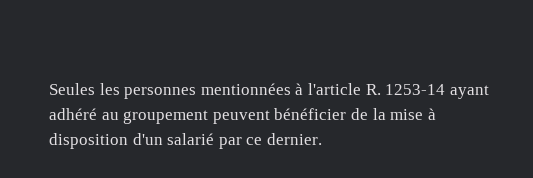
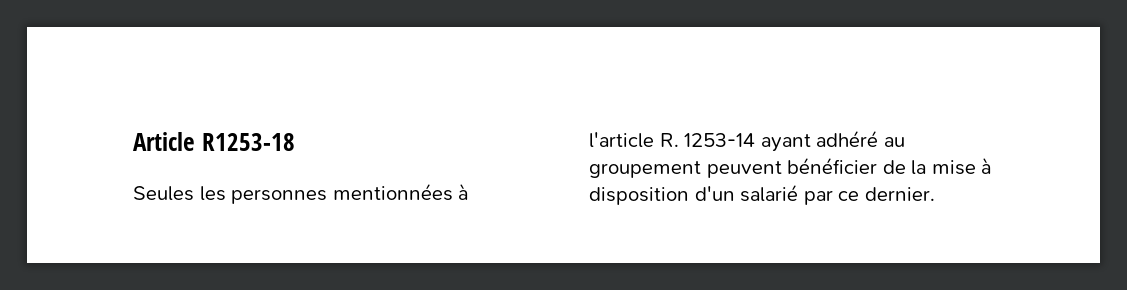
+ Article R1253-18

